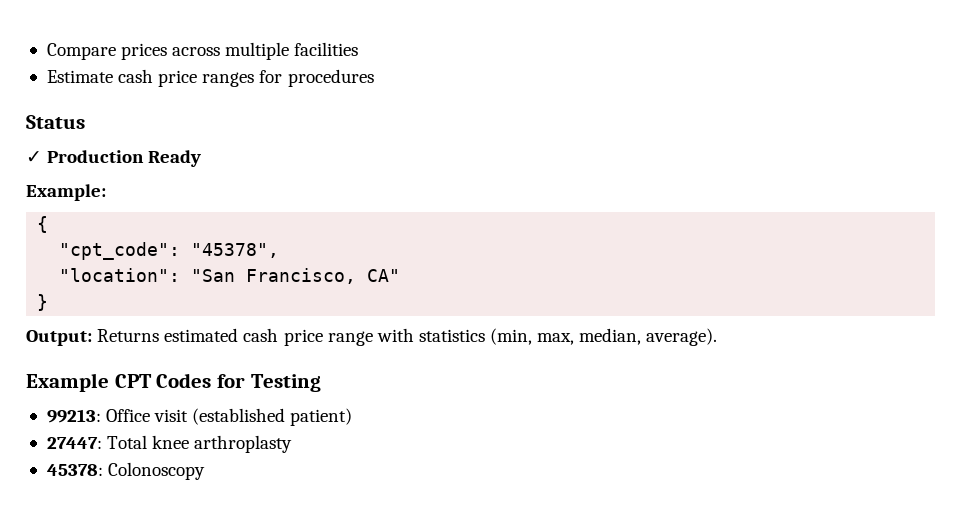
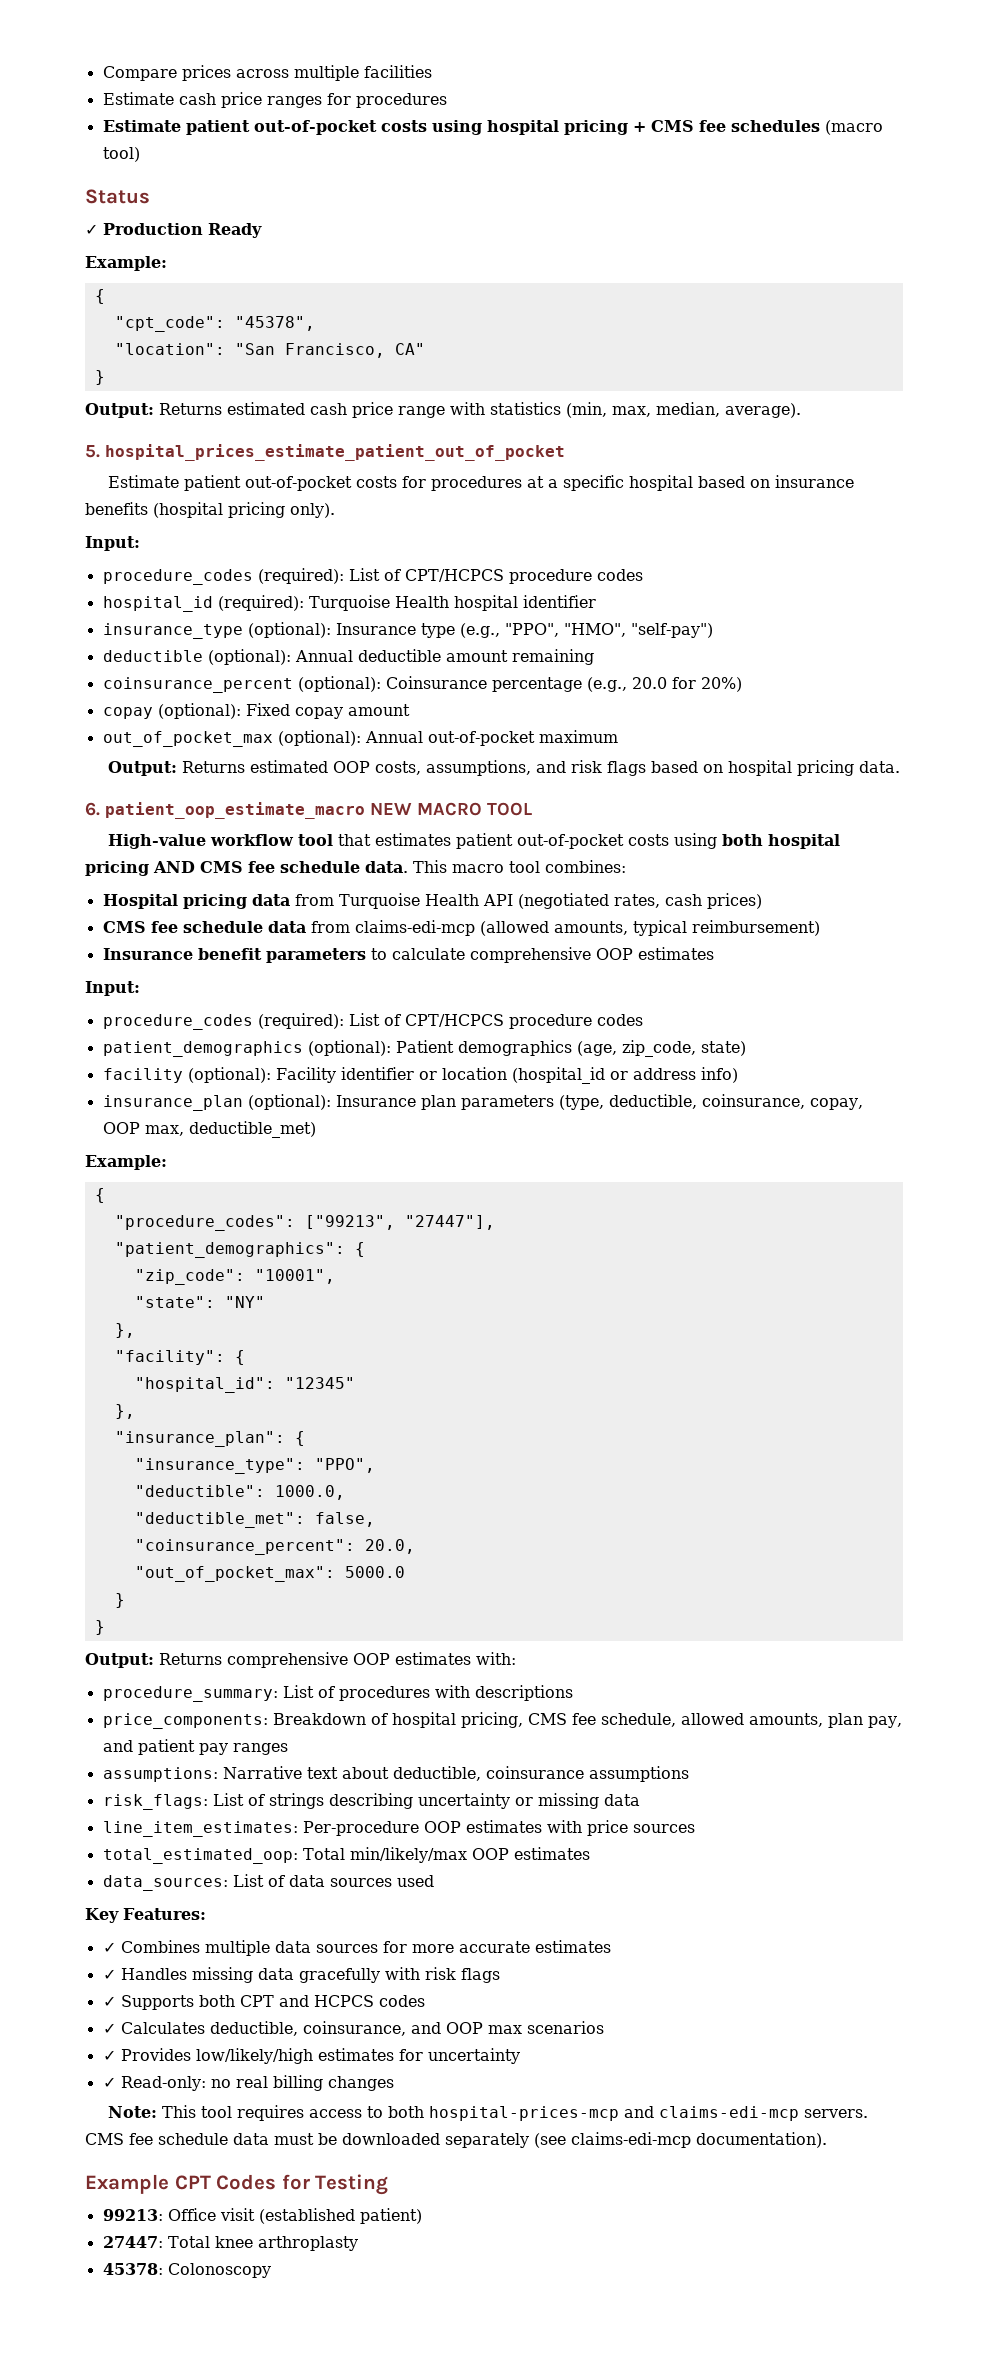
+ Estimate patient out-of-pocket costs using hospital pricing + CMS fee schedules (macro tool)
+ 5. hospital_prices_estimate_patient_out_of_pocket
+ Estimate patient out-of-pocket costs for procedures at a specific hospital based on insurance benefits (hospital pricing only).
+ Input:
+ procedure_codes (required): List of CPT/HCPCS procedure codes
+ hospital_id (required): Turquoise Health hospital identifier
+ insurance_type (optional): Insurance type (e.g., "PPO", "HMO", "self-pay")
+ deductible (optional): Annual deductible amount remaining
+ coinsurance_percent (optional): Coinsurance percentage (e.g., 20.0 for 20%)
+ copay (optional): Fixed copay amount
+ out_of_pocket_max (optional): Annual out-of-pocket maximum
+ Output: Returns estimated OOP costs, assumptions, and risk flags based on hospital pricing data.
+ 6. patient_oop_estimate_macro NEW MACRO TOOL
+ High-value workflow tool that estimates patient out-of-pocket costs using both hospital pricing AND CMS fee schedule data. This macro tool combines:
+ Hospital pricing data from Turquoise Health API (negotiated rates, cash prices)
+ CMS fee schedule data from claims-edi-mcp (allowed amounts, typical reimbursement)
+ Insurance benefit parameters to calculate comprehensive OOP estimates
+ Input:
+ procedure_codes (required): List of CPT/HCPCS procedure codes
+ patient_demographics (optional): Patient demographics (age, zip_code, state)
+ facility (optional): Facility identifier or location (hospital_id or address info)
+ insurance_plan (optional): Insurance plan parameters (type, deductible, coinsurance, copay, OOP max, deductible_met)
+ Example:
+ {
+ "procedure_codes": ["99213", "27447"],
+ "patient_demographics": {
+ "zip_code": "10001",
+ "state": "NY"
+ },
+ "facility": {
+ "hospital_id": "12345"
+ },
+ "insurance_plan": {
+ "insurance_type": "PPO",
+ "deductible": 1000.0,
+ "deductible_met": false,
+ "coinsurance_percent": 20.0,
+ "out_of_pocket_max": 5000.0
+ }
+ }
+ Output: Returns comprehensive OOP estimates with:
+ procedure_summary: List of procedures with descriptions
+ price_components: Breakdown of hospital pricing, CMS fee schedule, allowed amounts, plan pay, and patient pay ranges
+ assumptions: Narrative text about deductible, coinsurance assumptions
+ risk_flags: List of strings describing uncertainty or missing data
+ line_item_estimates: Per-procedure OOP estimates with price sources
+ total_estimated_oop: Total min/likely/max OOP estimates
+ data_sources: List of data sources used
+ Key Features:
+ ✓ Combines multiple data sources for more accurate estimates
+ ✓ Handles missing data gracefully with risk flags
+ ✓ Supports both CPT and HCPCS codes
+ ✓ Calculates deductible, coinsurance, and OOP max scenarios
+ ✓ Provides low/likely/high estimates for uncertainty
+ ✓ Read-only: no real billing changes
+ Note: This tool requires access to both hospital-prices-mcp and claims-edi-mcp servers. CMS fee schedule data must be downloaded separately (see claims-edi-mcp documentation).

